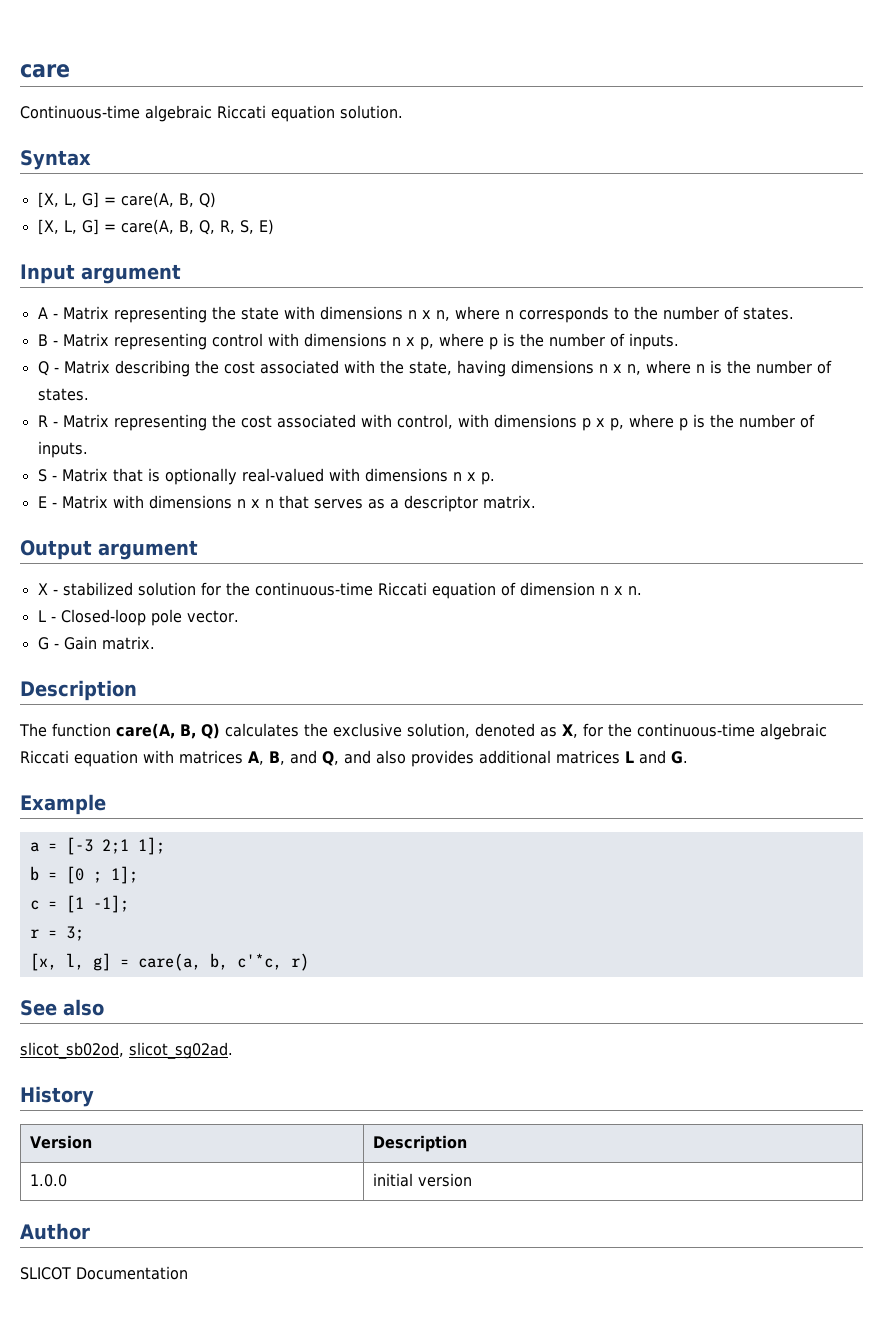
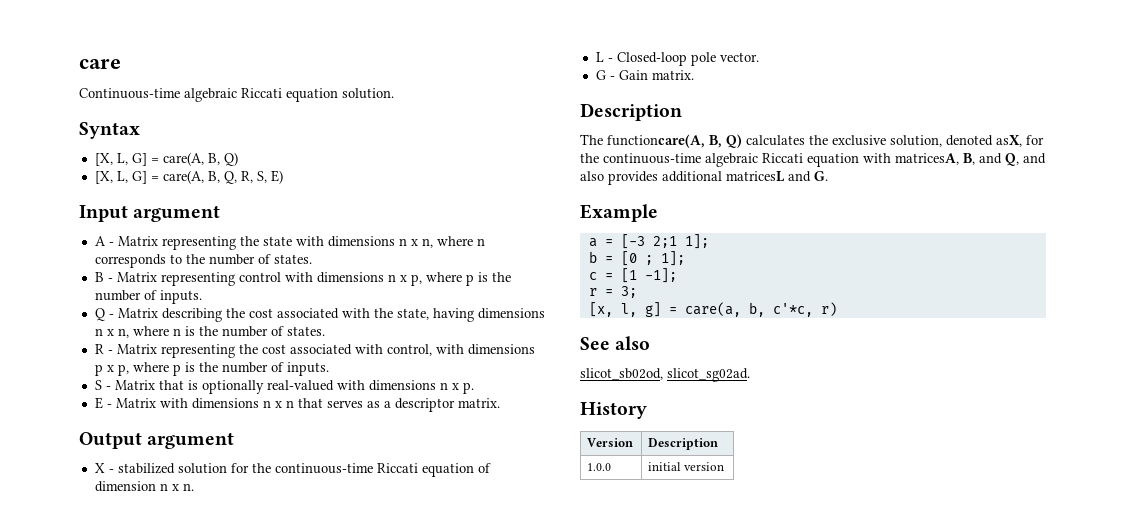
- The function care(A, B, Q) calculates the exclusive solution, denoted as X, for the continuous-time algebraic Riccati equation with matrices A, B, and Q, and also provides additional matrices L and G.
+ The functioncare(A, B, Q) calculates the exclusive solution, denoted asX, for the continuous-time algebraic Riccati equation with matricesA, B, and Q, and also provides additional matricesL and G.
- Author
- SLICOT Documentation

